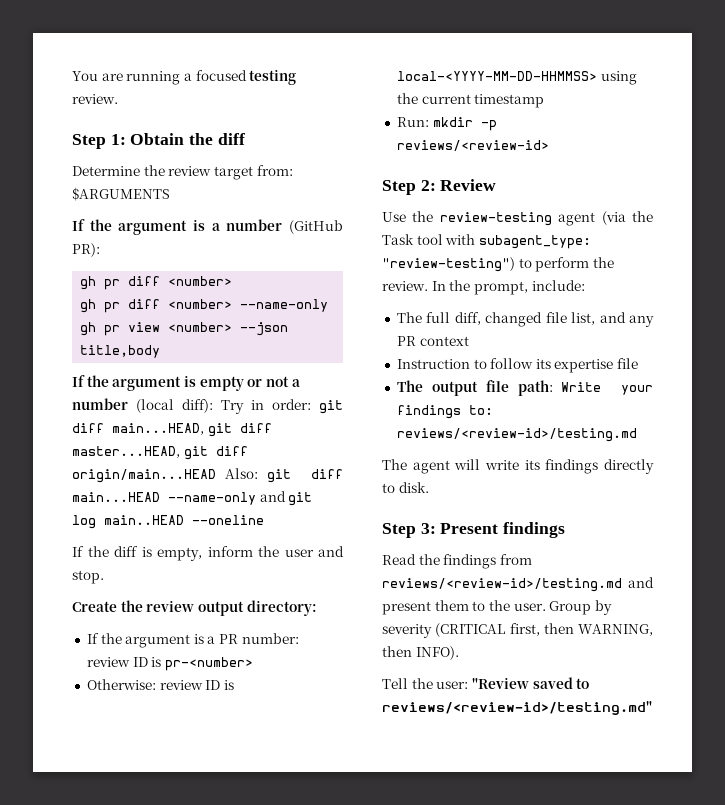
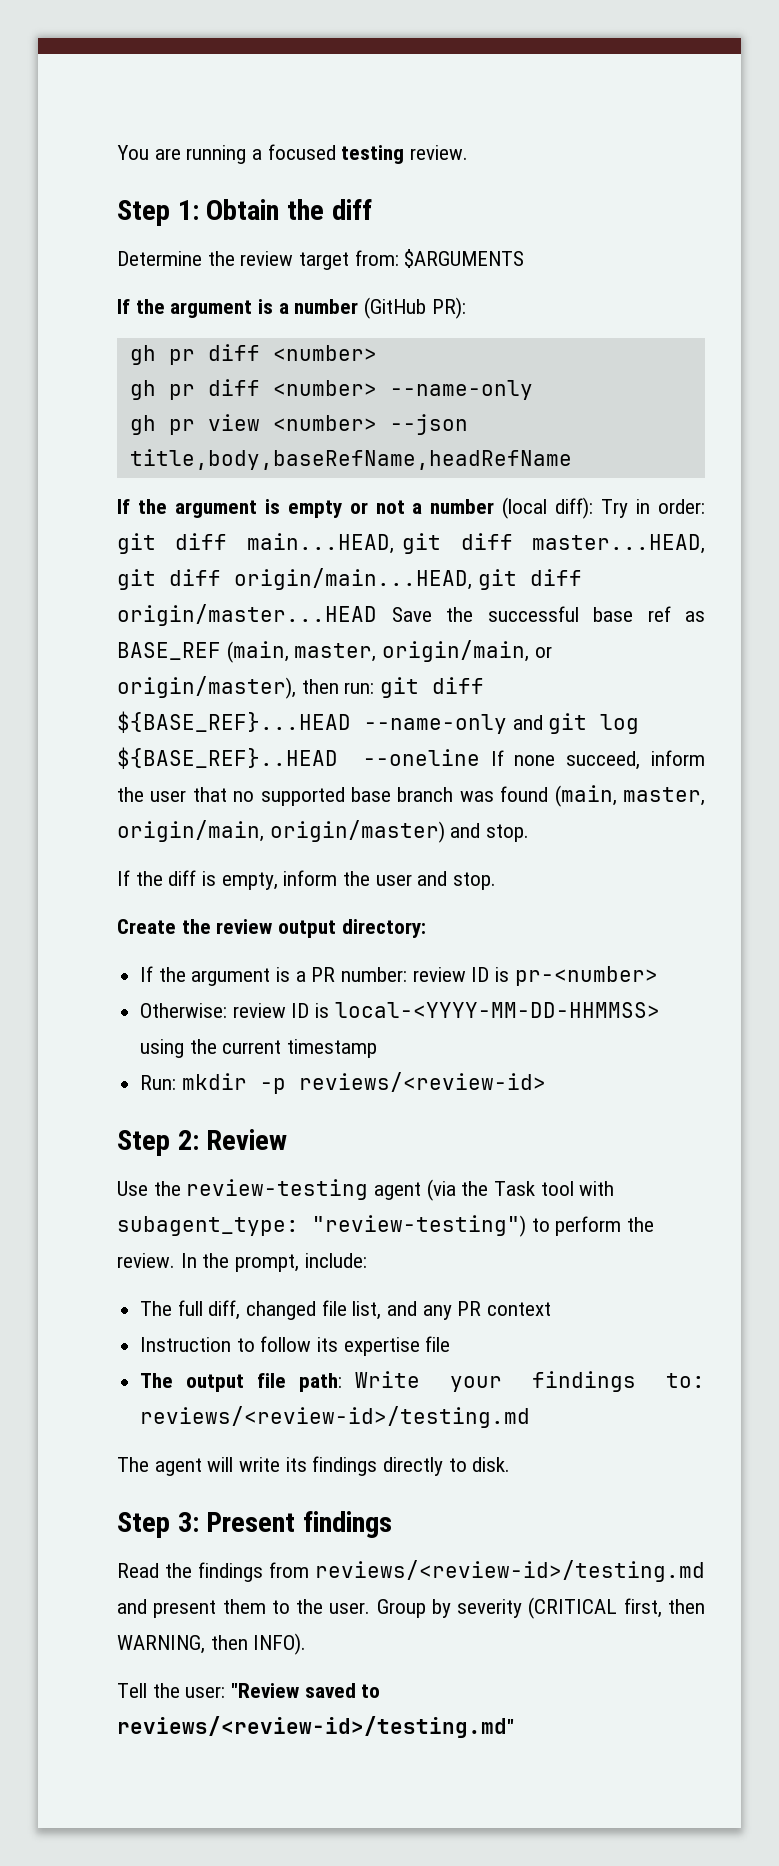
- gh pr view <number> --json title,body
+ gh pr view <number> --json title,body,baseRefName,headRefName
- If the argument is empty or not a number (local diff): Try in order: git diff main...HEAD, git diff master...HEAD, git diff origin/main...HEAD Also: git diff main...HEAD --name-only and git log main..HEAD --oneline
+ If the argument is empty or not a number (local diff): Try in order: git diff main...HEAD, git diff master...HEAD, git diff origin/main...HEAD, git diff origin/master...HEAD Save the successful base ref as BASE_REF (main, master, origin/main, or origin/master), then run: git diff ${BASE_REF}...HEAD --name-only and git log ${BASE_REF}..HEAD --oneline If none succeed, inform the user that no supported base branch was found (main, master, origin/main, origin/master) and stop.

